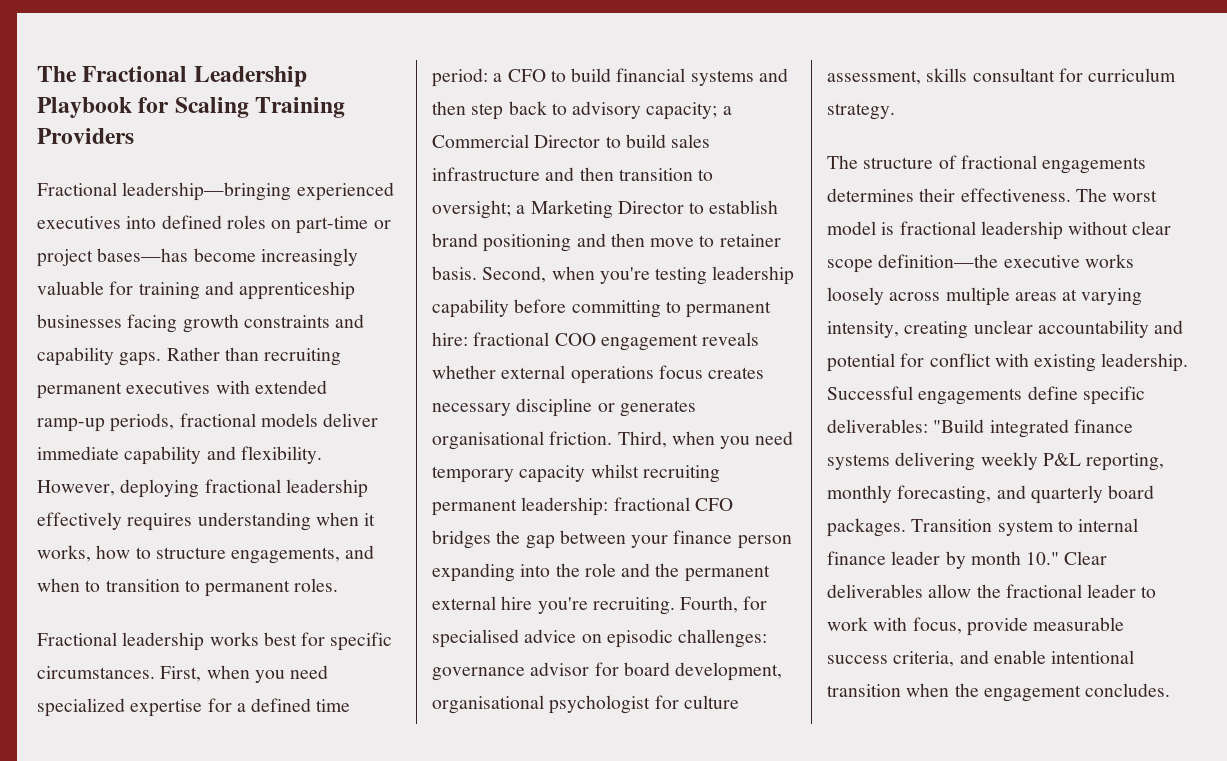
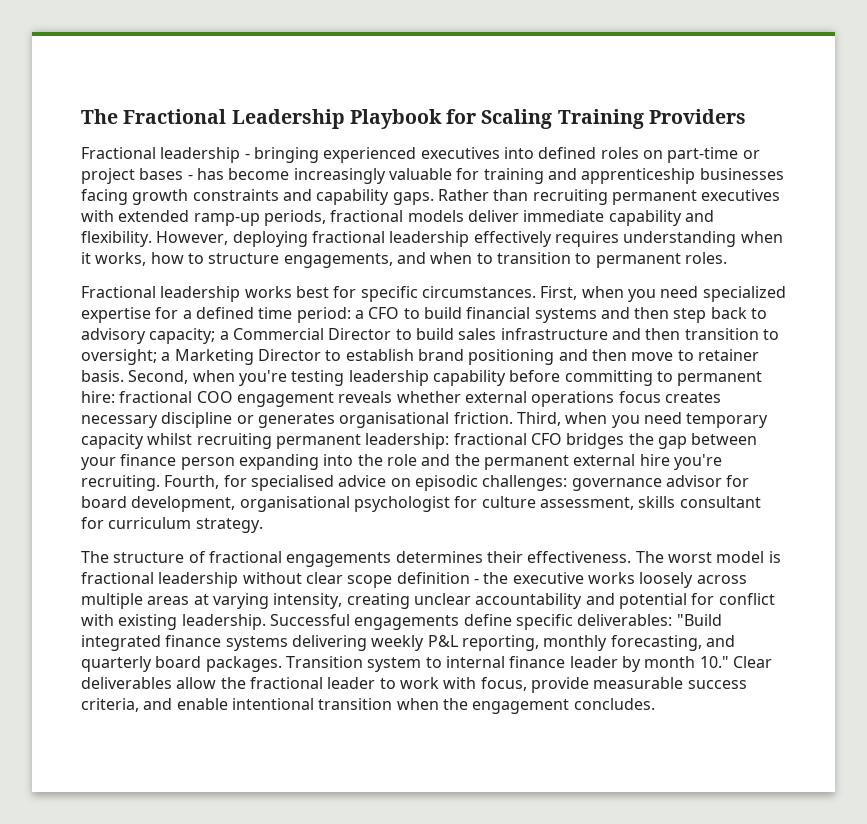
- Fractional leadership—bringing experienced executives into defined roles on part-time or project bases—has become increasingly valuable for training and apprenticeship businesses facing growth constraints and capability gaps.
+ Fractional leadership - bringing experienced executives into defined roles on part-time or project bases - has become increasingly valuable for training and apprenticeship businesses facing growth constraints and capability gaps.
- The worst model is fractional leadership without clear scope definition—the executive works loosely across multiple areas at varying intensity, creating unclear accountability and potential for conflict with existing leadership.
+ The worst model is fractional leadership without clear scope definition - the executive works loosely across multiple areas at varying intensity, creating unclear accountability and potential for conflict with existing leadership.

